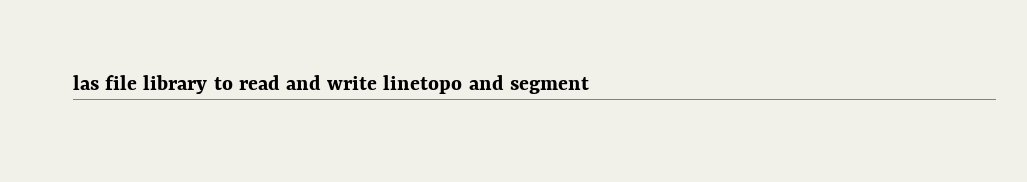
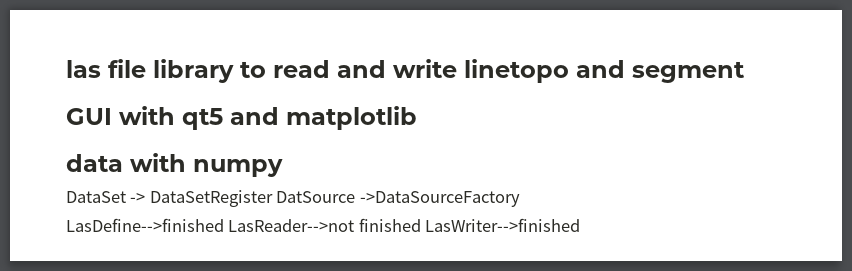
+ GUI with qt5 and matplotlib
+ data with numpy
+ DataSet -> DataSetRegister DatSource ->DataSourceFactory
+ LasDefine-->finished LasReader-->not finished LasWriter-->finished

